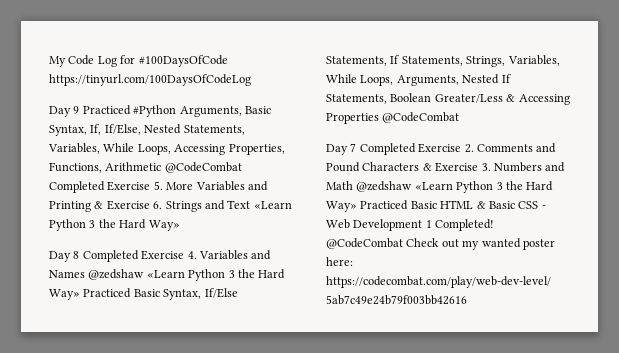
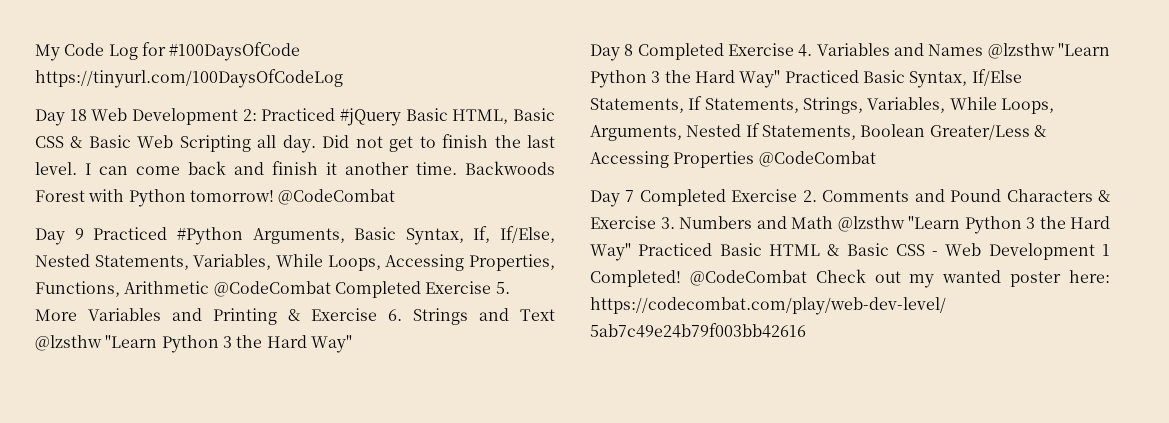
+ Day 18 Web Development 2: Practiced #jQuery Basic HTML, Basic CSS & Basic Web Scripting all day. Did not get to finish the last level. I can come back and finish it another time. Backwoods Forest with Python tomorrow! @CodeCombat
- Day 9 Practiced #Python Arguments, Basic Syntax, If, If/Else, Nested Statements, Variables, While Loops, Accessing Properties, Functions, Arithmetic @CodeCombat Completed Exercise 5. More Variables and Printing & Exercise 6. Strings and Text «Learn Python 3 the Hard Way»
+ Day 9 Practiced #Python Arguments, Basic Syntax, If, If/Else, Nested Statements, Variables, While Loops, Accessing Properties, Functions, Arithmetic @CodeCombat Completed Exercise 5. More Variables and Printing & Exercise 6. Strings and Text @lzsthw "Learn Python 3 the Hard Way"
- Day 8 Completed Exercise 4. Variables and Names @zedshaw «Learn Python 3 the Hard Way» Practiced Basic Syntax, If/Else Statements, If Statements, Strings, Variables, While Loops, Arguments, Nested If Statements, Boolean Greater/Less & Accessing Properties @CodeCombat
+ Day 8 Completed Exercise 4. Variables and Names @lzsthw "Learn Python 3 the Hard Way" Practiced Basic Syntax, If/Else Statements, If Statements, Strings, Variables, While Loops, Arguments, Nested If Statements, Boolean Greater/Less & Accessing Properties @CodeCombat
- Day 7 Completed Exercise 2. Comments and Pound Characters & Exercise 3. Numbers and Math @zedshaw «Learn Python 3 the Hard Way» Practiced Basic HTML & Basic CSS - Web Development 1 Completed!
+ Day 7 Completed Exercise 2. Comments and Pound Characters & Exercise 3. Numbers and Math @lzsthw "Learn Python 3 the Hard Way" Practiced Basic HTML & Basic CSS - Web Development 1 Completed!

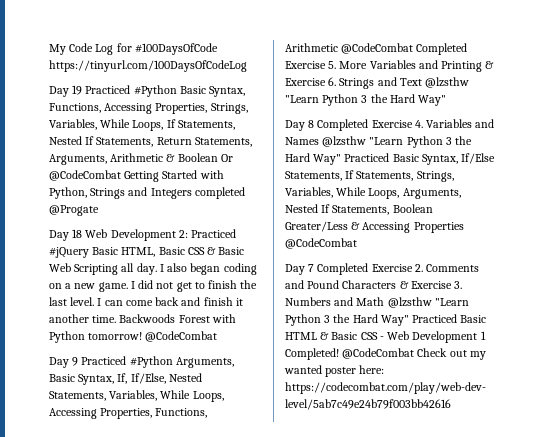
+ Day 19 Practiced #Python Basic Syntax, Functions, Accessing Properties, Strings, Variables, While Loops, If Statements, Nested If Statements, Return Statements, Arguments, Arithmetic & Boolean Or @CodeCombat Getting Started with Python, Strings and Integers completed @Progate
- Did not get to finish the last level.
+ I also began coding on a new game. I did not get to finish the last level.

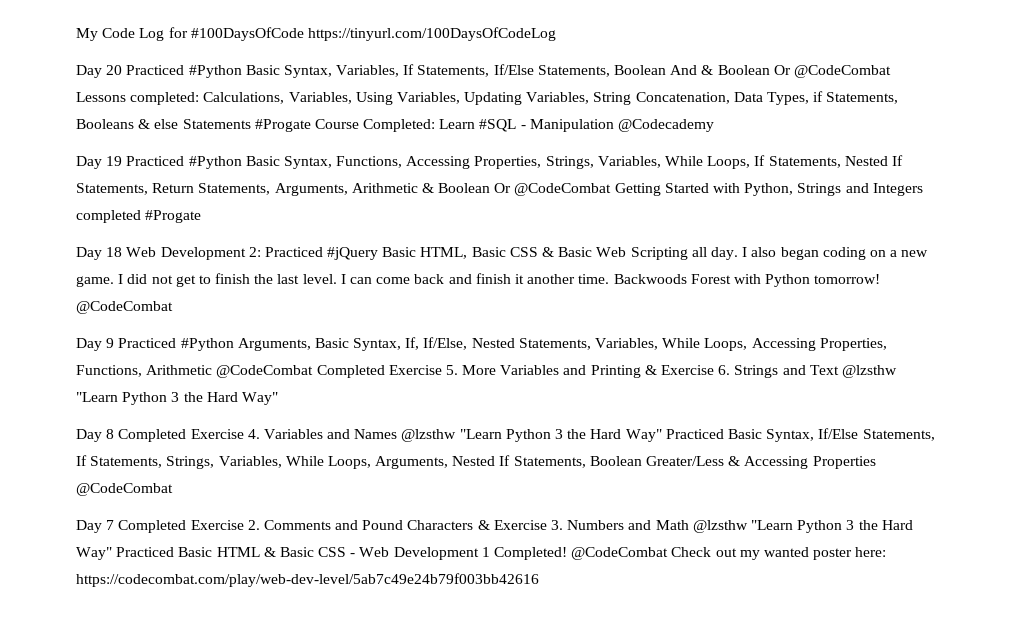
+ Day 20 Practiced #Python Basic Syntax, Variables, If Statements, If/Else Statements, Boolean And & Boolean Or @CodeCombat Lessons completed: Calculations, Variables, Using Variables, Updating Variables, String Concatenation, Data Types, if Statements, Booleans & else Statements #Progate Course Completed: Learn #SQL - Manipulation @Codecademy
- Day 19 Practiced #Python Basic Syntax, Functions, Accessing Properties, Strings, Variables, While Loops, If Statements, Nested If Statements, Return Statements, Arguments, Arithmetic & Boolean Or @CodeCombat Getting Started with Python, Strings and Integers completed @Progate
+ Day 19 Practiced #Python Basic Syntax, Functions, Accessing Properties, Strings, Variables, While Loops, If Statements, Nested If Statements, Return Statements, Arguments, Arithmetic & Boolean Or @CodeCombat Getting Started with Python, Strings and Integers completed #Progate

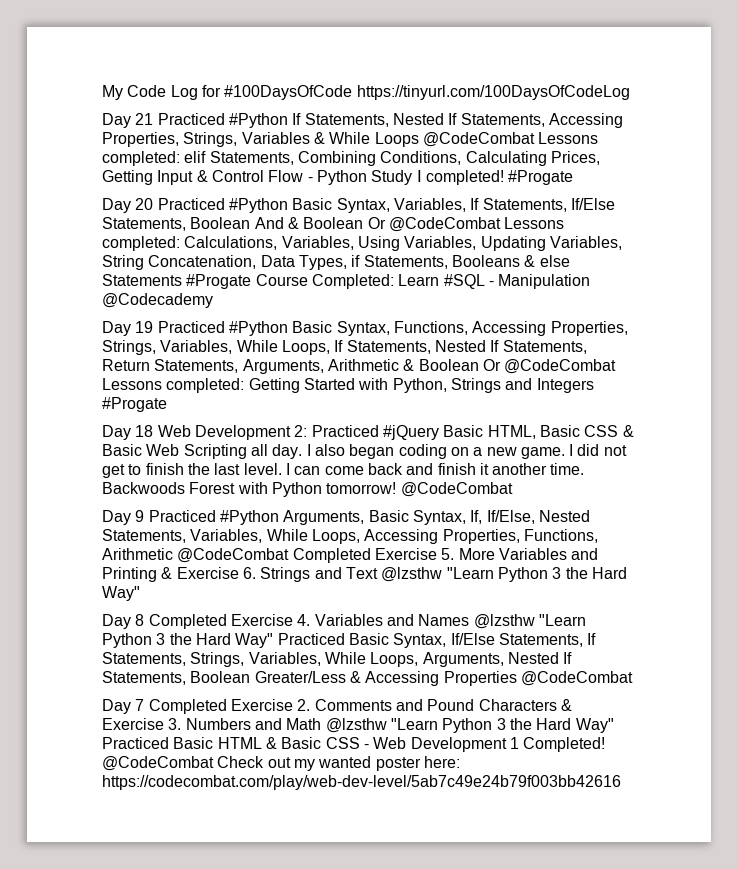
+ Day 21 Practiced #Python If Statements, Nested If Statements, Accessing Properties, Strings, Variables & While Loops @CodeCombat Lessons completed: elif Statements, Combining Conditions, Calculating Prices, Getting Input & Control Flow - Python Study Ⅰ completed! #Progate
- Day 19 Practiced #Python Basic Syntax, Functions, Accessing Properties, Strings, Variables, While Loops, If Statements, Nested If Statements, Return Statements, Arguments, Arithmetic & Boolean Or @CodeCombat Getting Started with Python, Strings and Integers completed #Progate
+ Day 19 Practiced #Python Basic Syntax, Functions, Accessing Properties, Strings, Variables, While Loops, If Statements, Nested If Statements, Return Statements, Arguments, Arithmetic & Boolean Or @CodeCombat Lessons completed: Getting Started with Python, Strings and Integers #Progate

